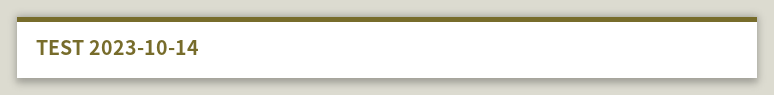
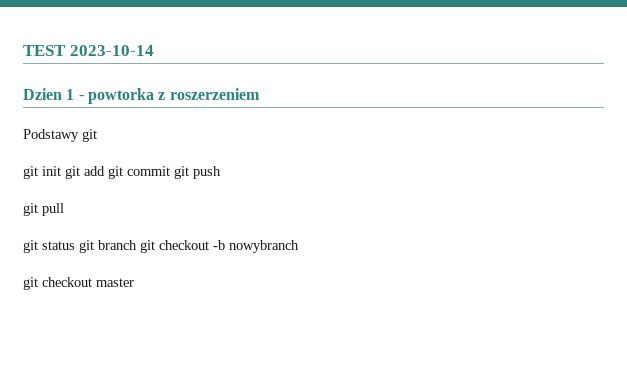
+ Dzien 1 - powtorka z roszerzeniem
+ Podstawy git
+ git init git add git commit git push
+ git pull
+ git status git branch git checkout -b nowybranch
+ git checkout master

